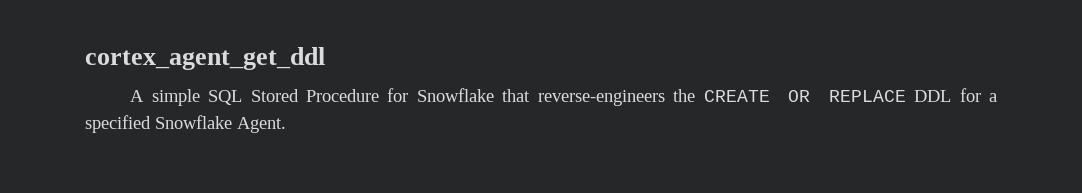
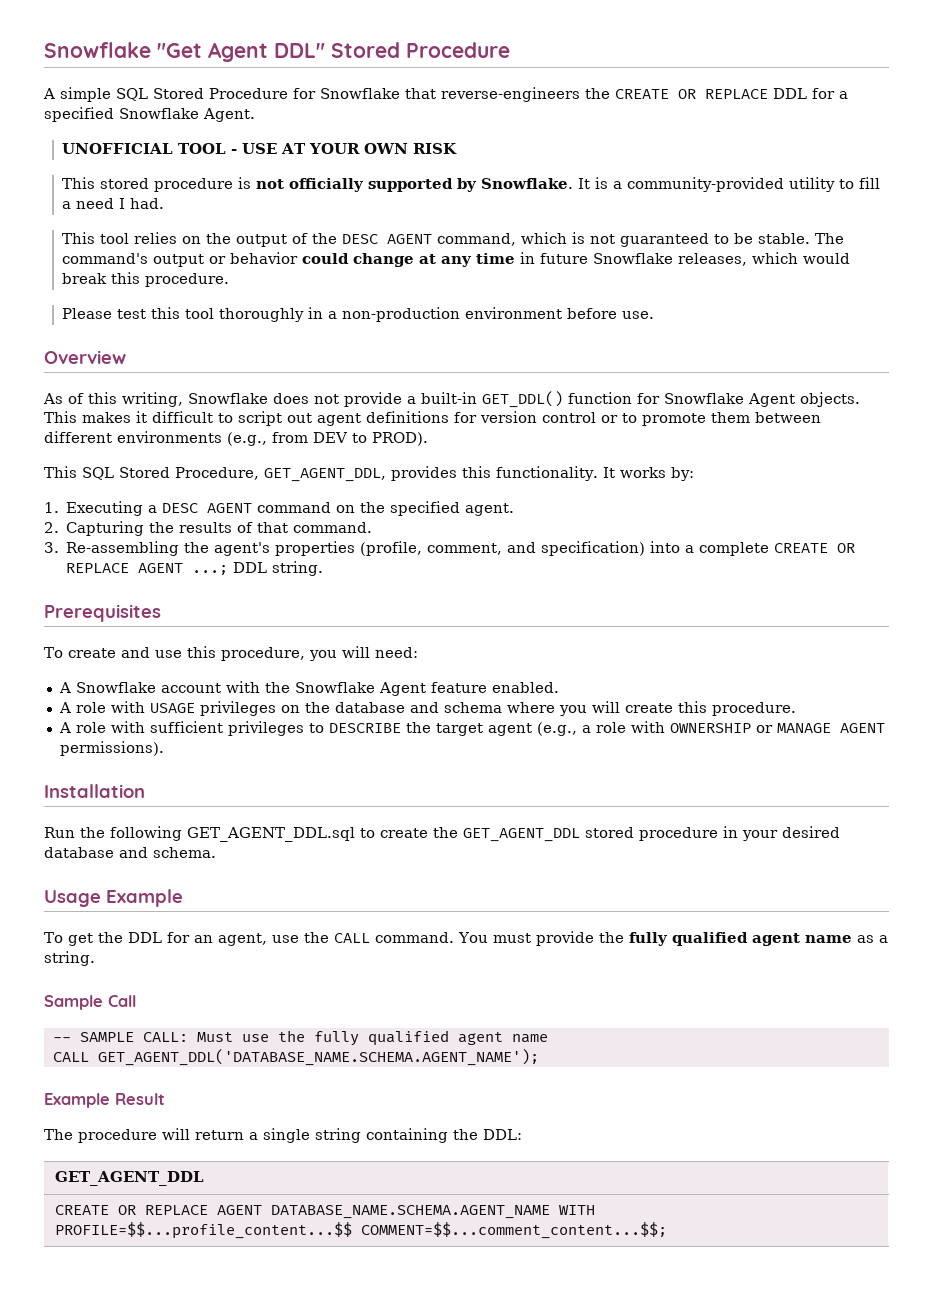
- cortex_agent_get_ddl
+ Snowflake "Get Agent DDL" Stored Procedure
+ UNOFFICIAL TOOL - USE AT YOUR OWN RISK
+ This stored procedure is not officially supported by Snowflake. It is a community-provided utility to fill a need I had.
+ This tool relies on the output of the DESC AGENT command, which is not guaranteed to be stable. The command's output or behavior could change at any time in future Snowflake releases, which would break this procedure.
+ Please test this tool thoroughly in a non-production environment before use.
+ Overview
+ As of this writing, Snowflake does not provide a built-in GET_DDL() function for Snowflake Agent objects. This makes it difficult to script out agent definitions for version control or to promote them between different environments (e.g., from DEV to PROD).
+ This SQL Stored Procedure, GET_AGENT_DDL, provides this functionality. It works by:
+ 1. Executing a DESC AGENT command on the specified agent.
+ 2. Capturing the results of that command.
+ 3. Re-assembling the agent's properties (profile, comment, and specification) into a complete CREATE OR REPLACE AGENT ...; DDL string.
+ Prerequisites
+ To create and use this procedure, you will need:
+ A Snowflake account with the Snowflake Agent feature enabled.
+ A role with USAGE privileges on the database and schema where you will create this procedure.
+ A role with sufficient privileges to DESCRIBE the target agent (e.g., a role with OWNERSHIP or MANAGE AGENT permissions).
+ Installation
+ Run the following GET_AGENT_DDL.sql to create the GET_AGENT_DDL stored procedure in your desired database and schema.
+ Usage Example
+ To get the DDL for an agent, use the CALL command. You must provide the fully qualified agent name as a string.
+ Sample Call
+ -- SAMPLE CALL: Must use the fully qualified agent name
+ CALL GET_AGENT_DDL('DATABASE_NAME.SCHEMA.AGENT_NAME');
+ Example Result
+ The procedure will return a single string containing the DDL:
+ GET_AGENT_DDL
+ CREATE OR REPLACE AGENT DATABASE_NAME.SCHEMA.AGENT_NAME WITH PROFILE=$$...profile_content...$$ COMMENT=$$...comment_content...$$;

